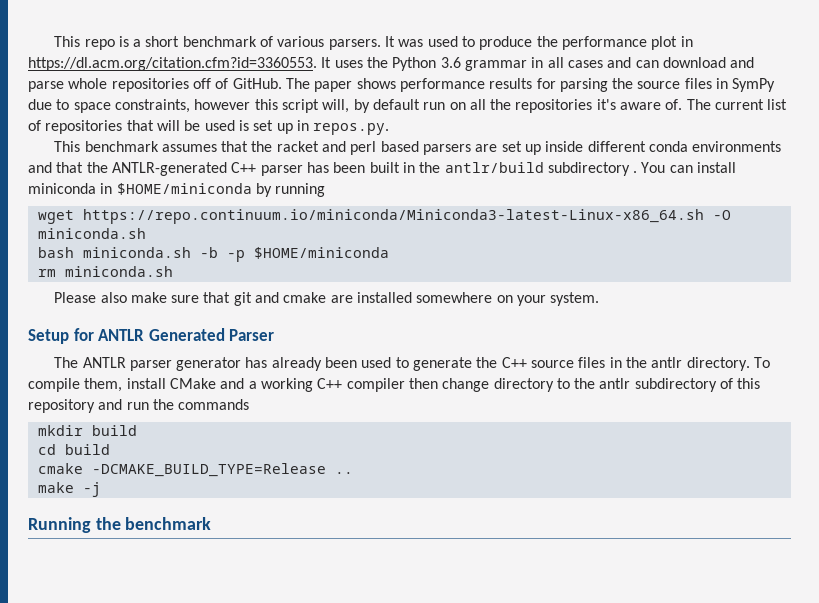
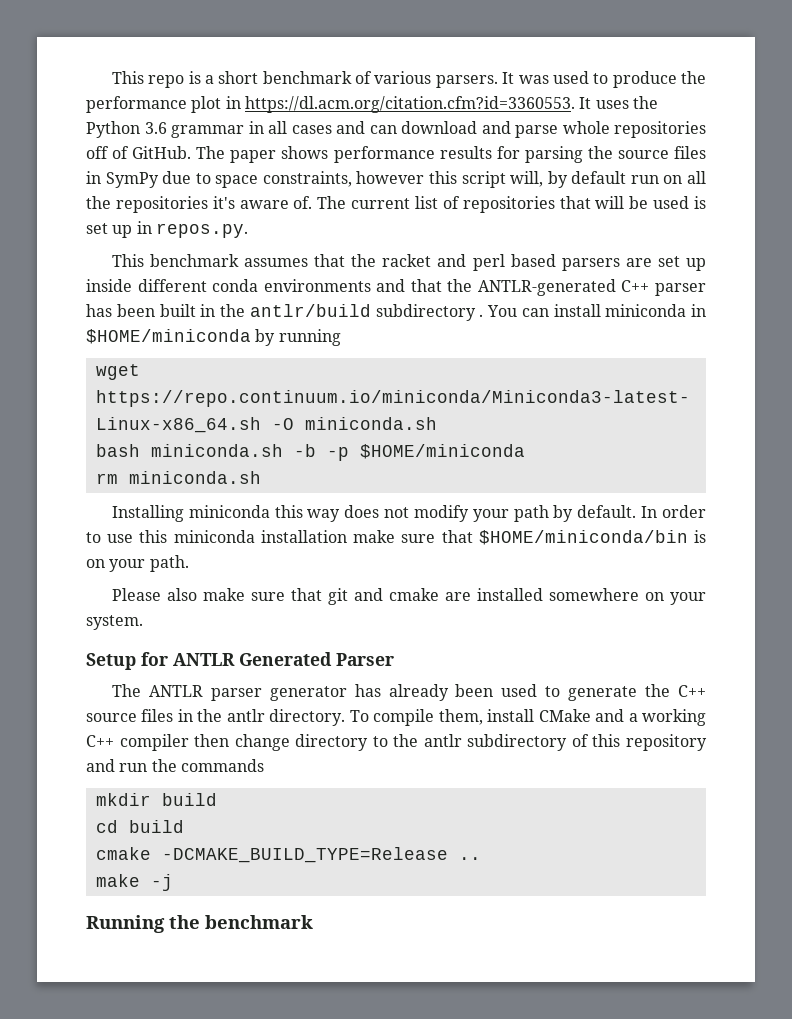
+ Installing miniconda this way does not modify your path by default. In order to use this miniconda installation make sure that $HOME/miniconda/bin is on your path.

